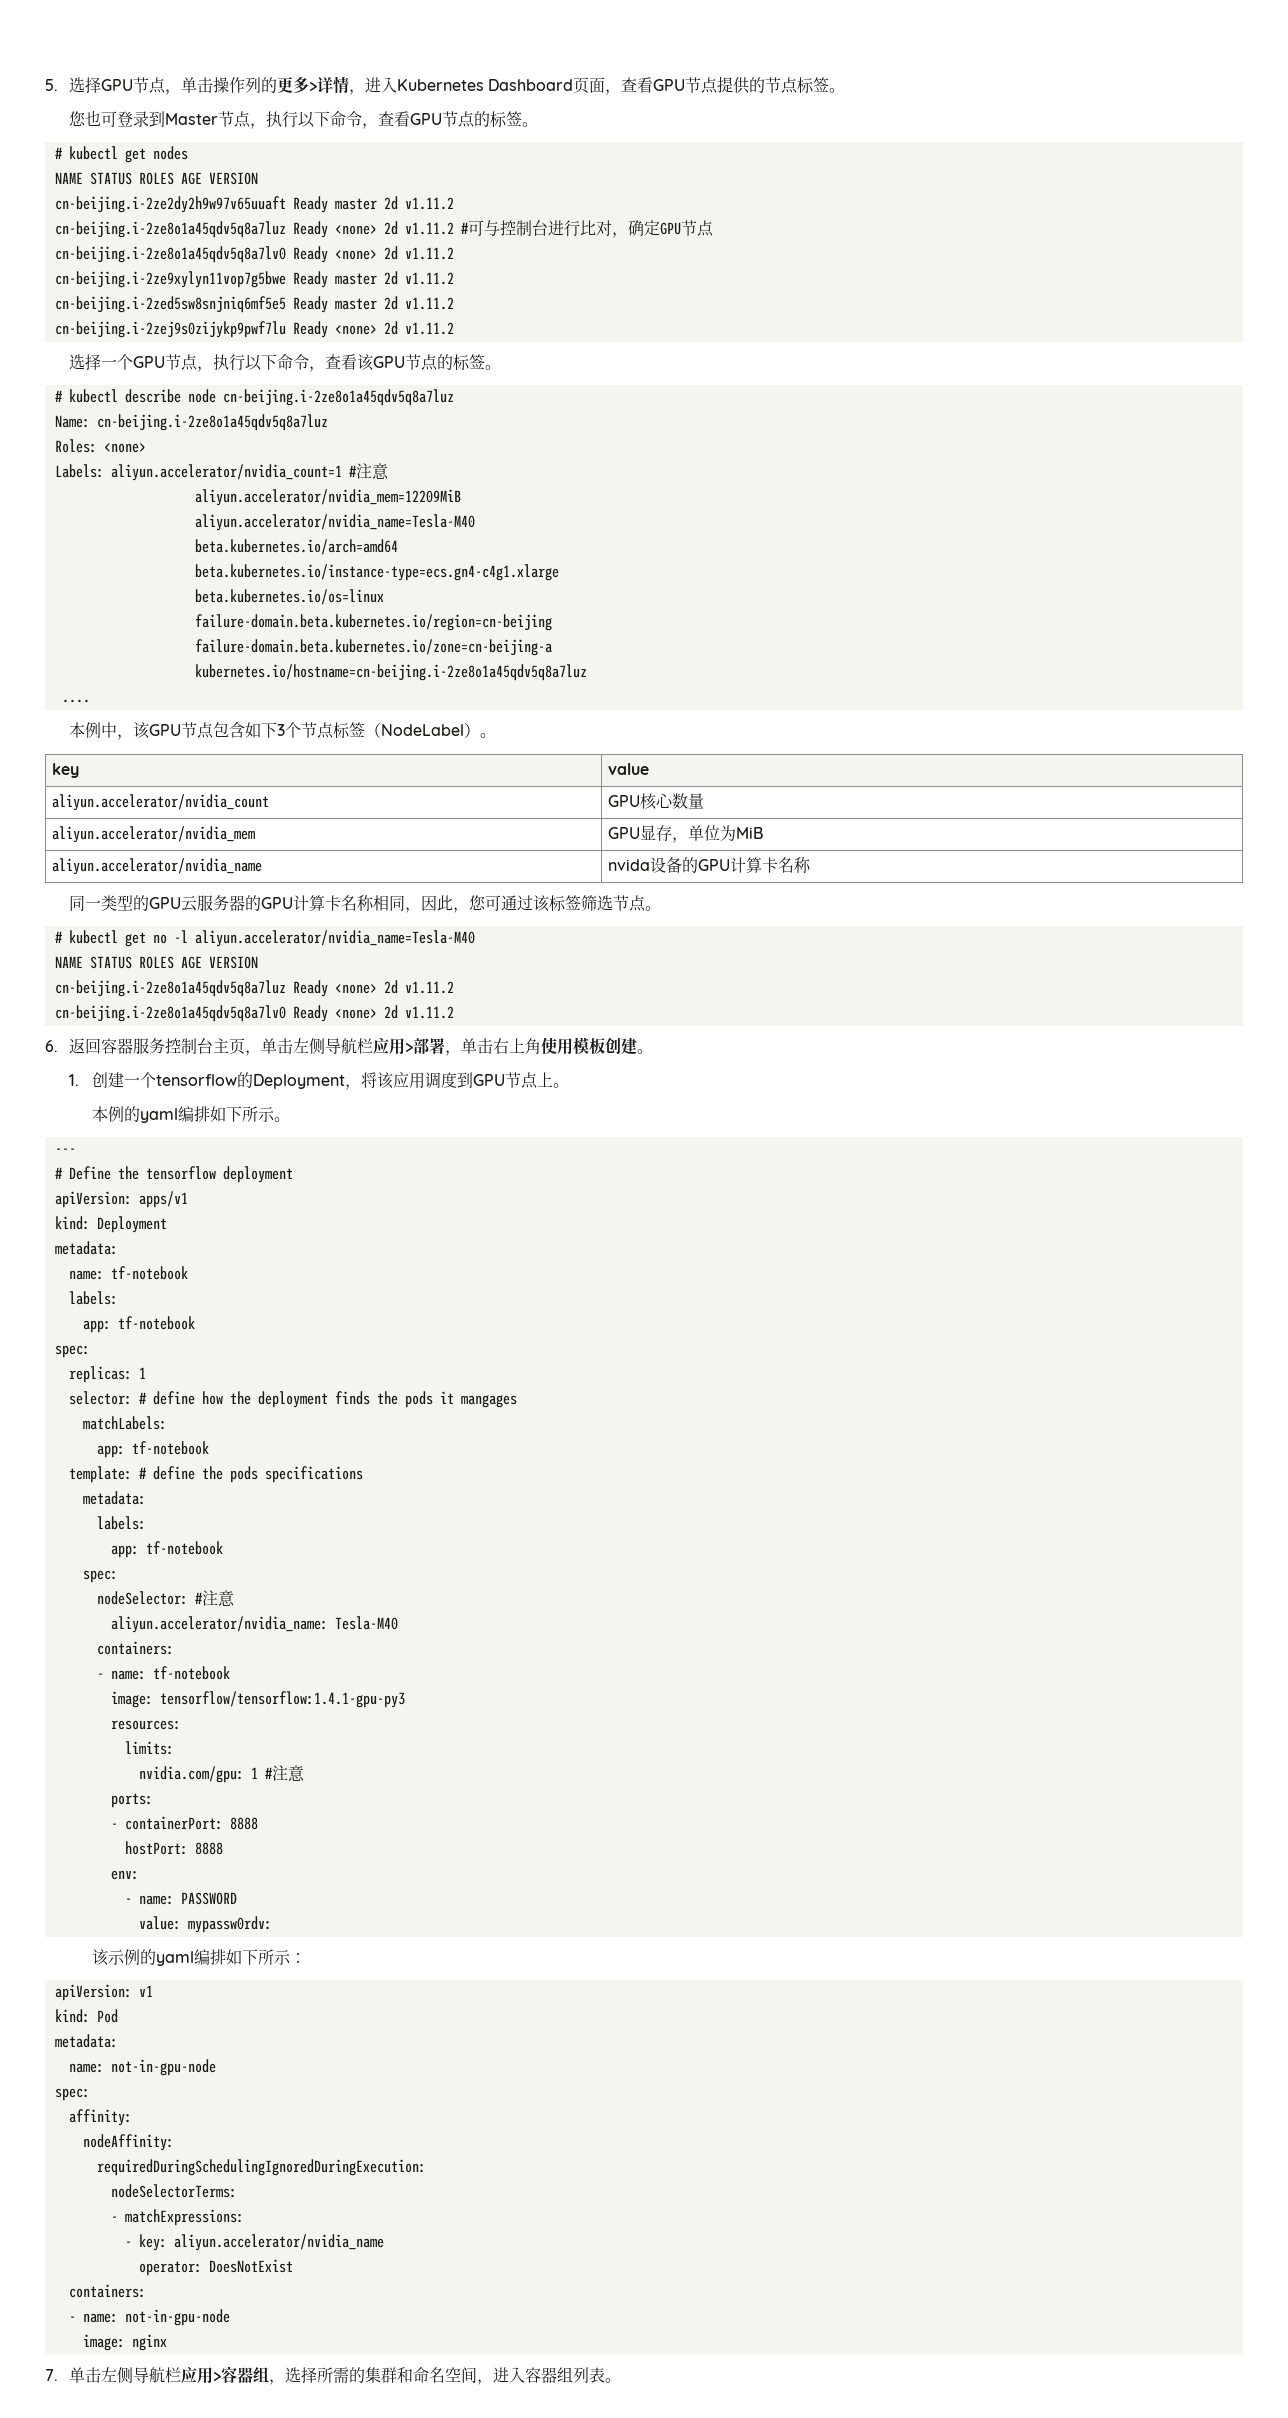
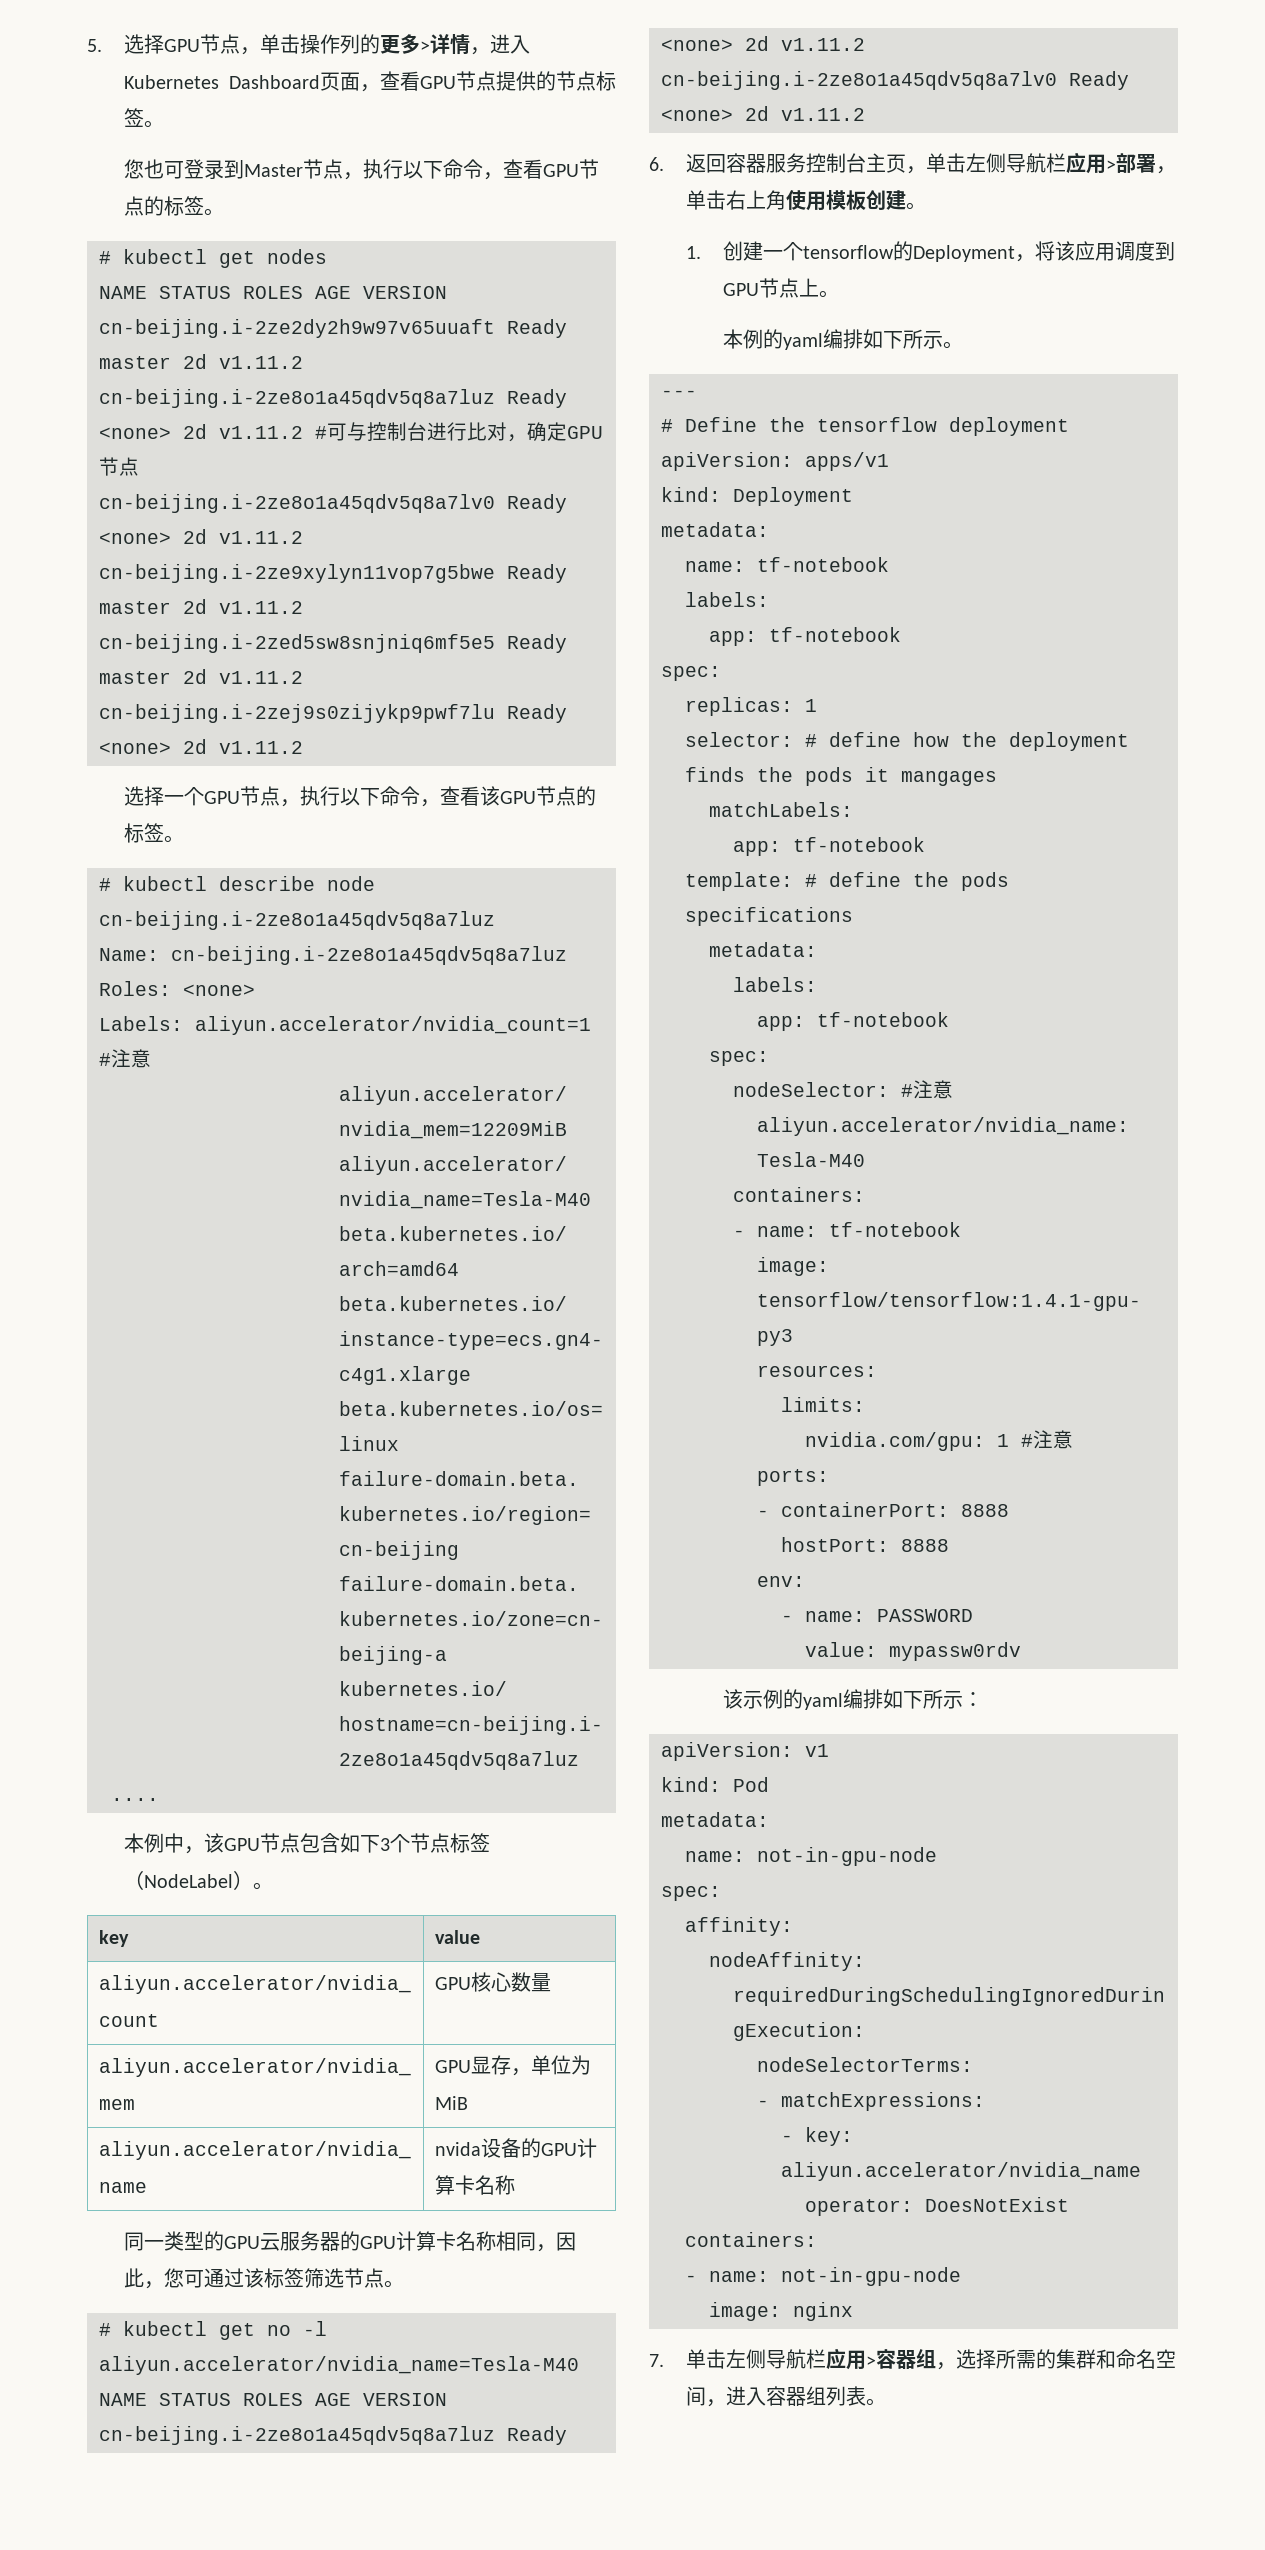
- value: mypassw0rdv:
+ value: mypassw0rdv

